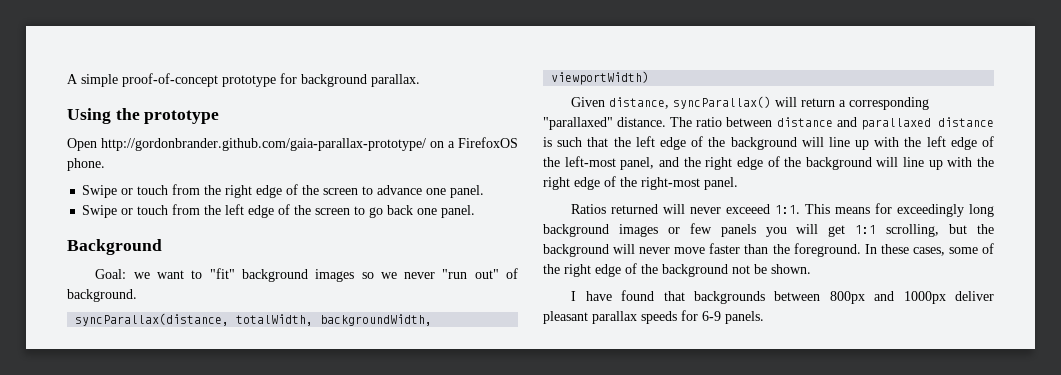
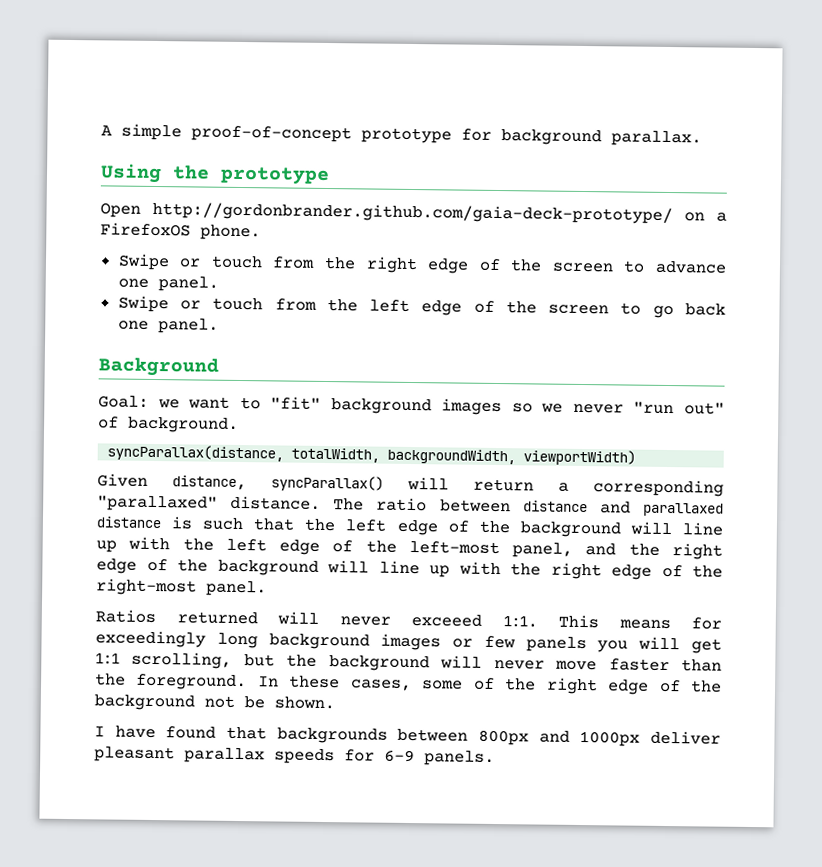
- Open http://gordonbrander.github.com/gaia-parallax-prototype/ on a FirefoxOS phone.
+ Open http://gordonbrander.github.com/gaia-deck-prototype/ on a FirefoxOS phone.

